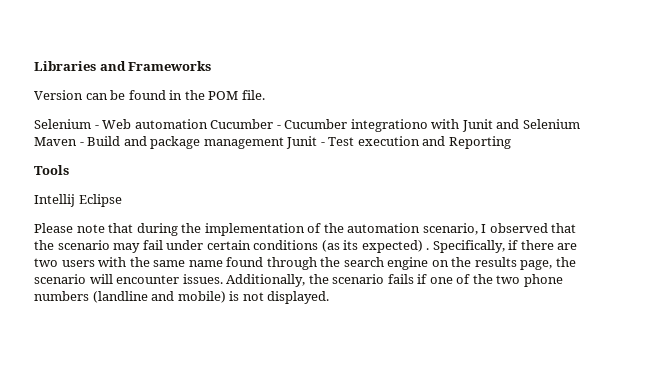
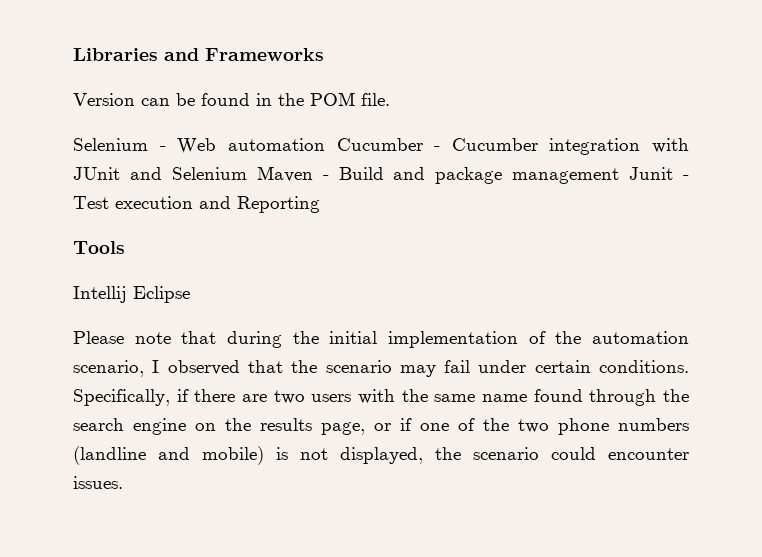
- Selenium - Web automation Cucumber - Cucumber integrationo with Junit and Selenium Maven - Build and package management Junit - Test execution and Reporting
+ Selenium - Web automation Cucumber - Cucumber integration with JUnit and Selenium Maven - Build and package management Junit - Test execution and Reporting
- Please note that during the implementation of the automation scenario, I observed that the scenario may fail under certain conditions (as its expected) .
+ Please note that during the initial implementation of the automation scenario, I observed that the scenario may fail under certain conditions.
- Specifically, if there are two users with the same name found through the search engine on the results page, the scenario will encounter issues. Additionally, the scenario fails if one of the two phone numbers (landline and mobile) is not displayed.
+ Specifically, if there are two users with the same name found through the search engine on the results page, or if one of the two phone numbers (landline and mobile) is not displayed, the scenario could encounter issues.

